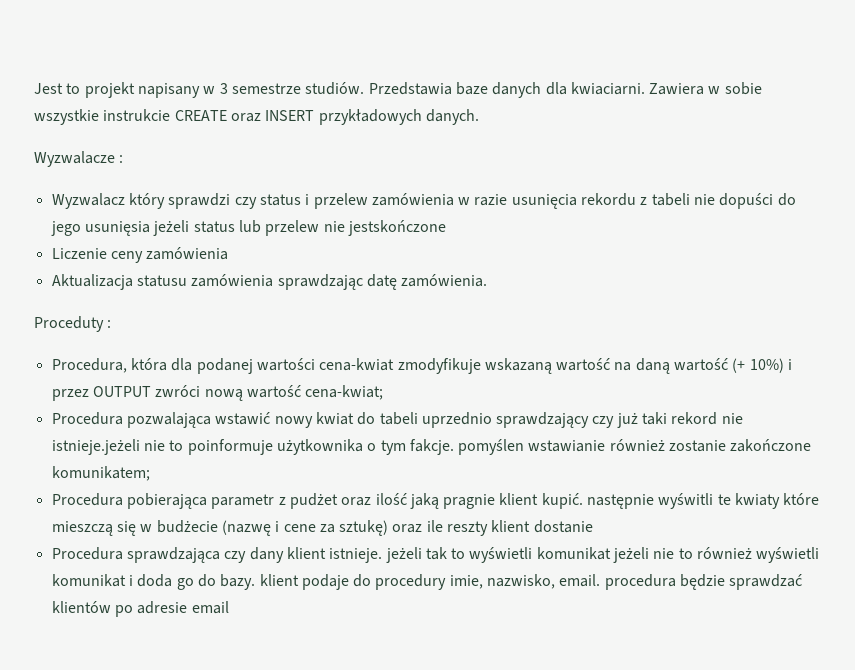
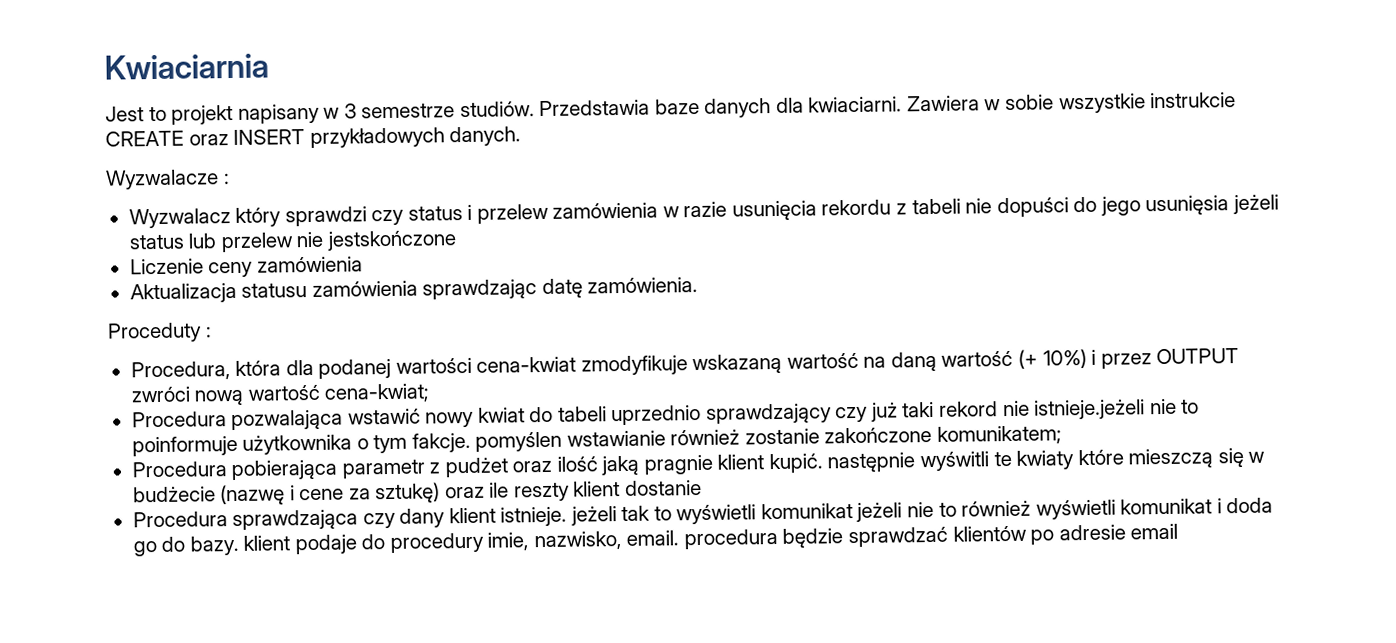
+ Kwiaciarnia

